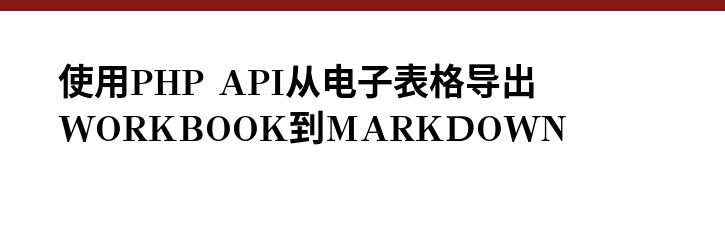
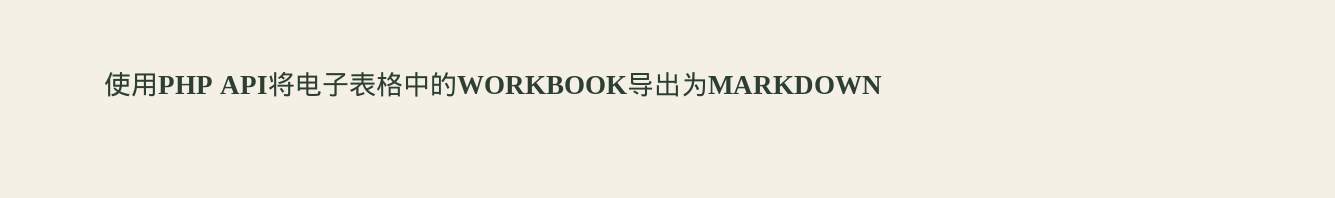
- 使用PHP API从电子表格导出WORKBOOK到MARKDOWN
+ 使用PHP API将电子表格中的WORKBOOK导出为MARKDOWN

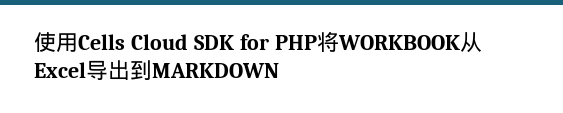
- 使用PHP API将电子表格中的WORKBOOK导出为MARKDOWN
+ 使用Cells Cloud SDK for PHP将WORKBOOK从Excel导出到MARKDOWN

